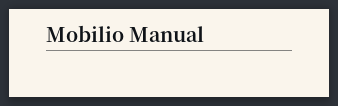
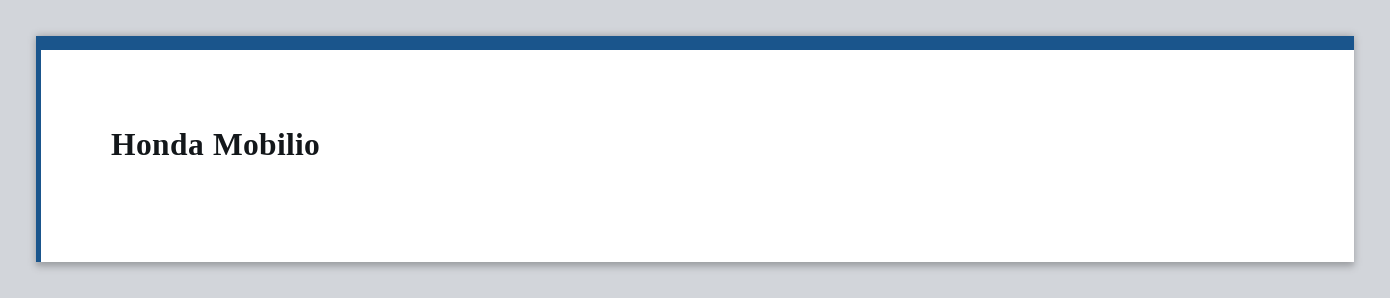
- Mobilio Manual
+ Honda Mobilio

